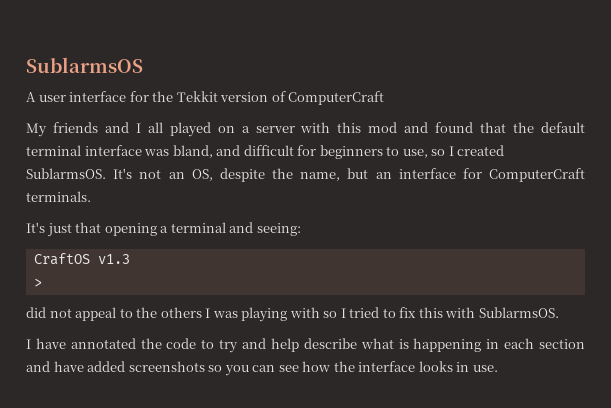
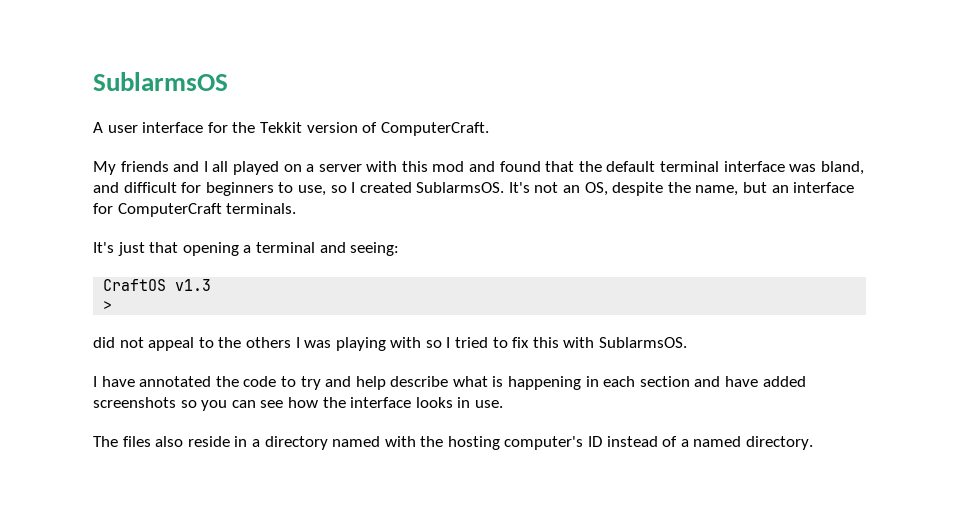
- A user interface for the Tekkit version of ComputerCraft
+ A user interface for the Tekkit version of ComputerCraft.
+ The files also reside in a directory named with the hosting computer's ID instead of a named directory.

